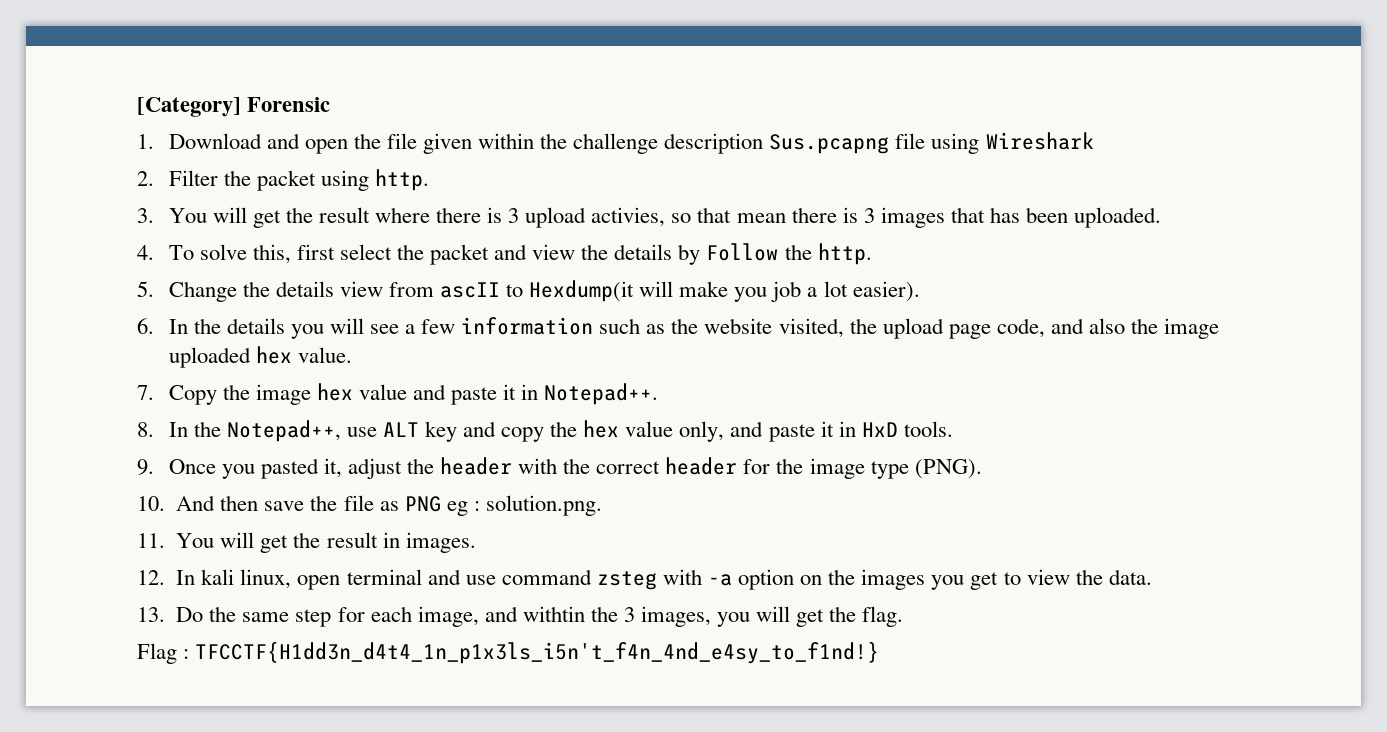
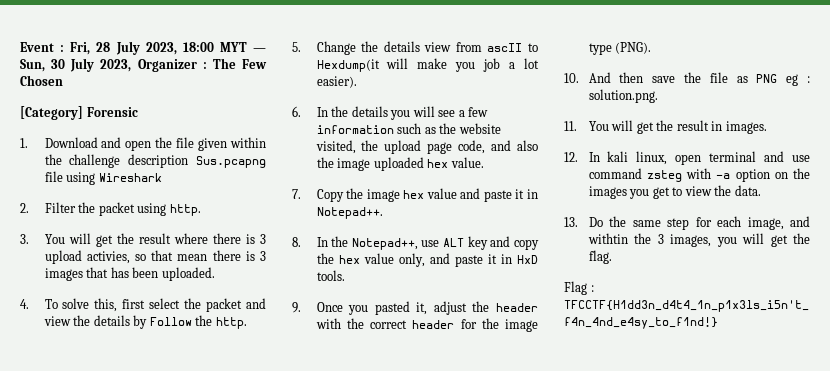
+ Event : Fri, 28 July 2023, 18:00 MYT — Sun, 30 July 2023, Organizer : The Few Chosen

